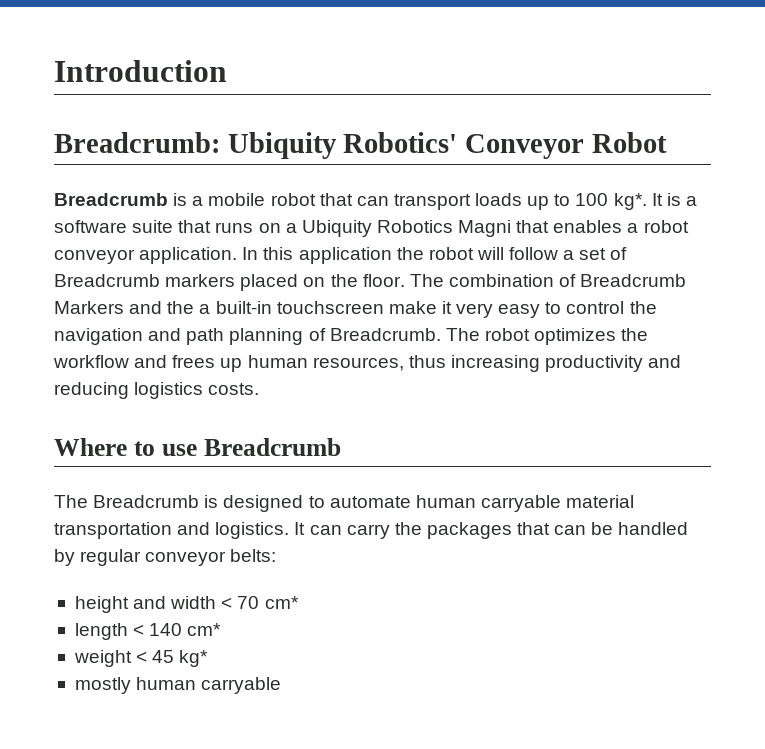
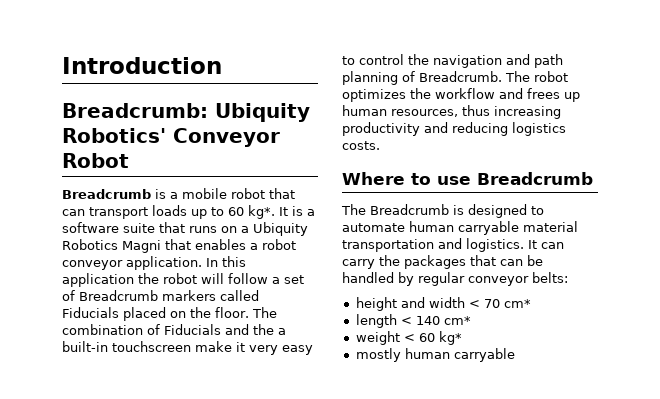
- Breadcrumb is a mobile robot that can transport loads up to 100 kg*.
+ Breadcrumb is a mobile robot that can transport loads up to 60 kg*.
- In this application the robot will follow a set of Breadcrumb markers placed on the floor.
+ In this application the robot will follow a set of Breadcrumb markers called Fiducials placed on the floor.
- The combination of Breadcrumb Markers and the a built-in touchscreen make it very easy to control the navigation and path planning of Breadcrumb.
+ The combination of Fiducials and the a built-in touchscreen make it very easy to control the navigation and path planning of Breadcrumb.
- weight < 45 kg*
+ weight < 60 kg*

